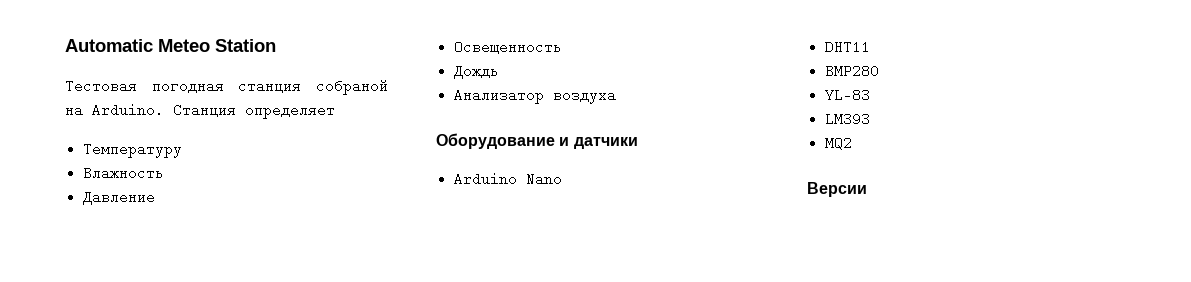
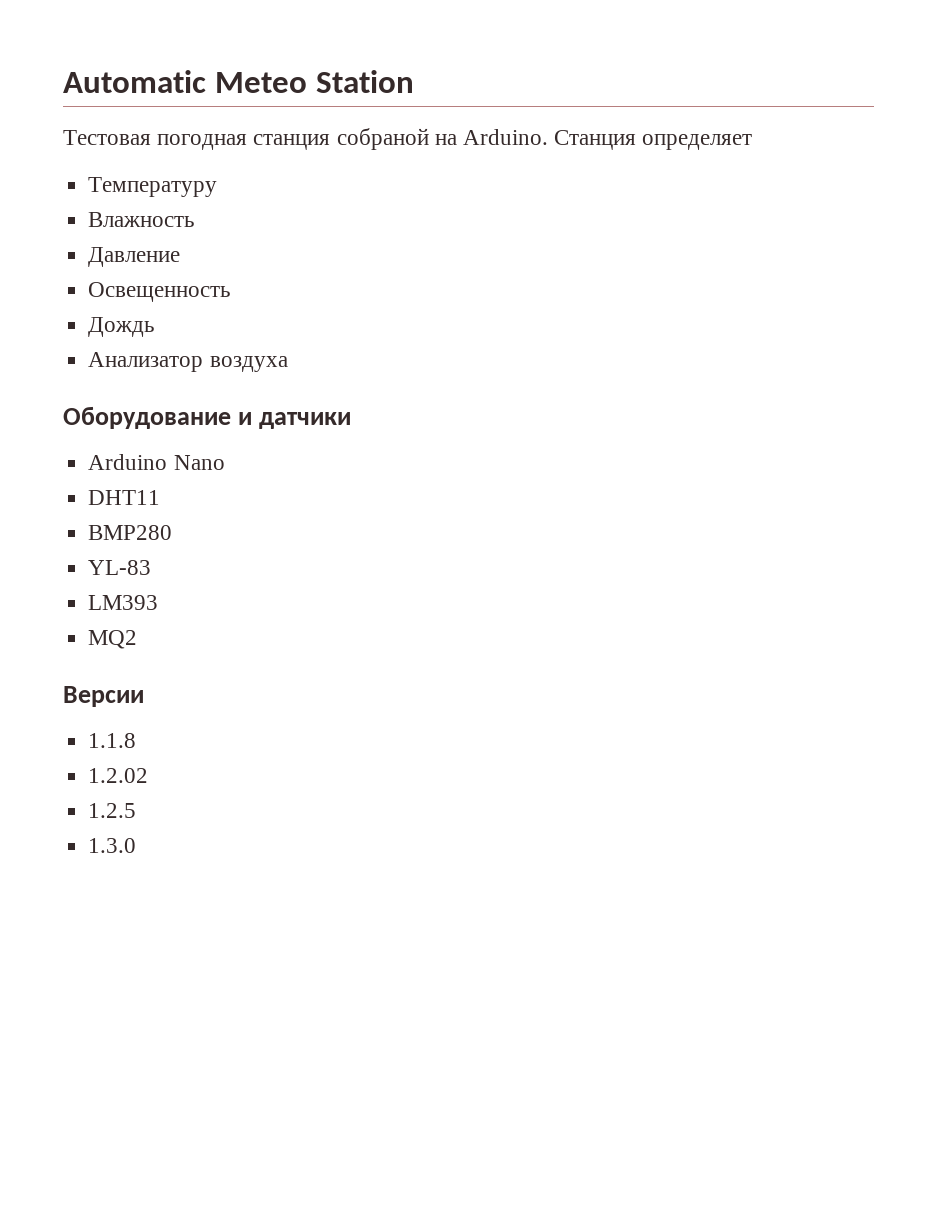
+ 1.1.8
+ 1.2.02
+ 1.2.5
+ 1.3.0

